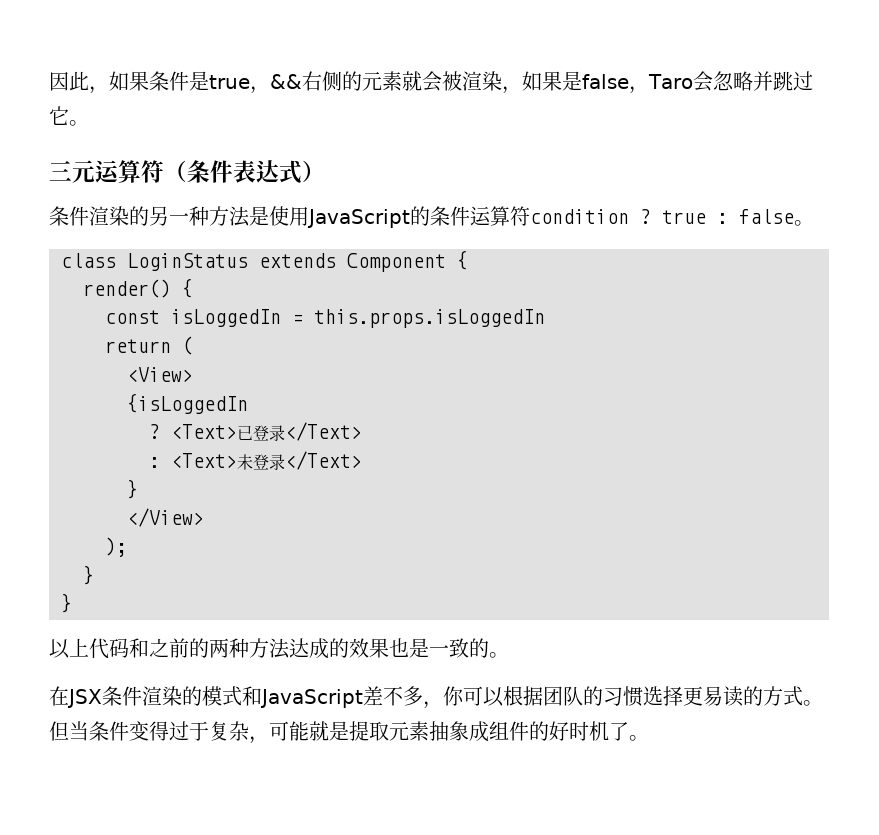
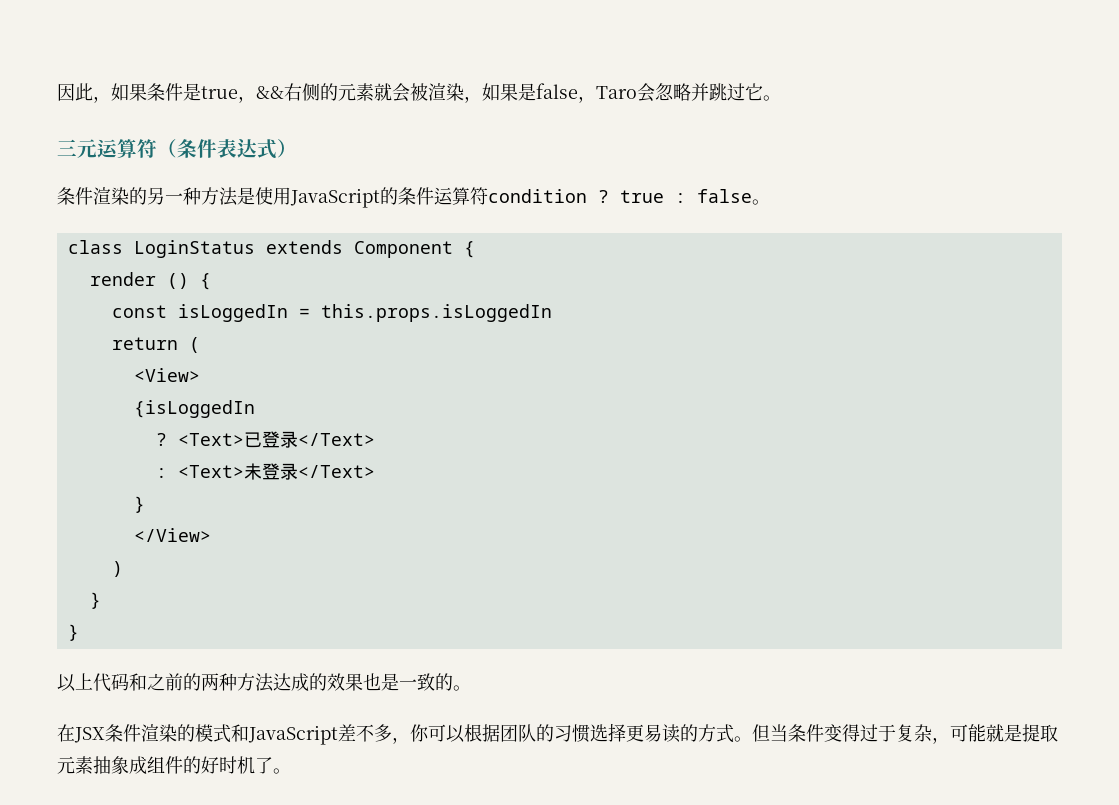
- render() {
+ render () {
  </View>
- );
+ )

